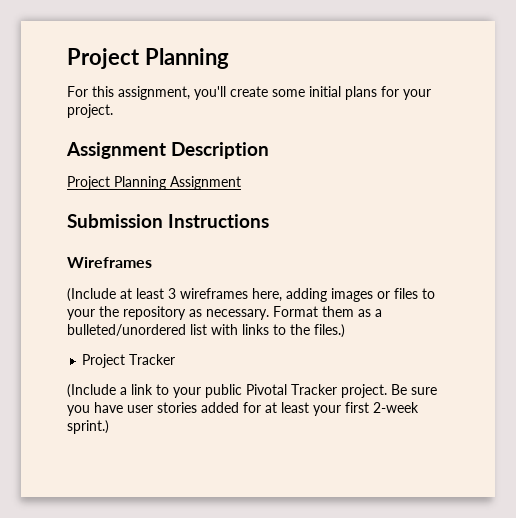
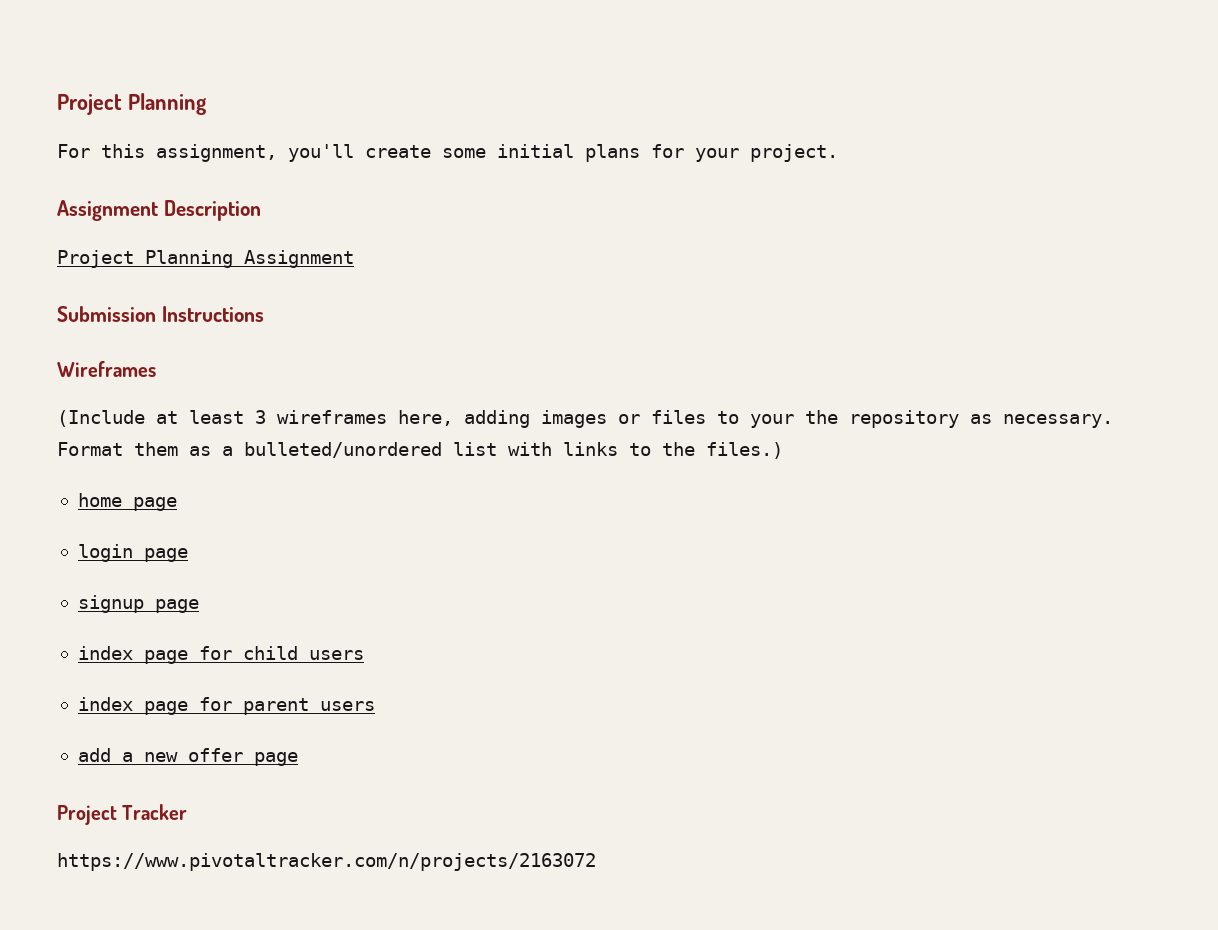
+ home page
+ login page
+ signup page
+ index page for child users
+ index page for parent users
+ add a new offer page
  Project Tracker
- (Include a link to your public Pivotal Tracker project. Be sure you have user stories added for at least your first 2-week sprint.)
+ https://www.pivotaltracker.com/n/projects/2163072

